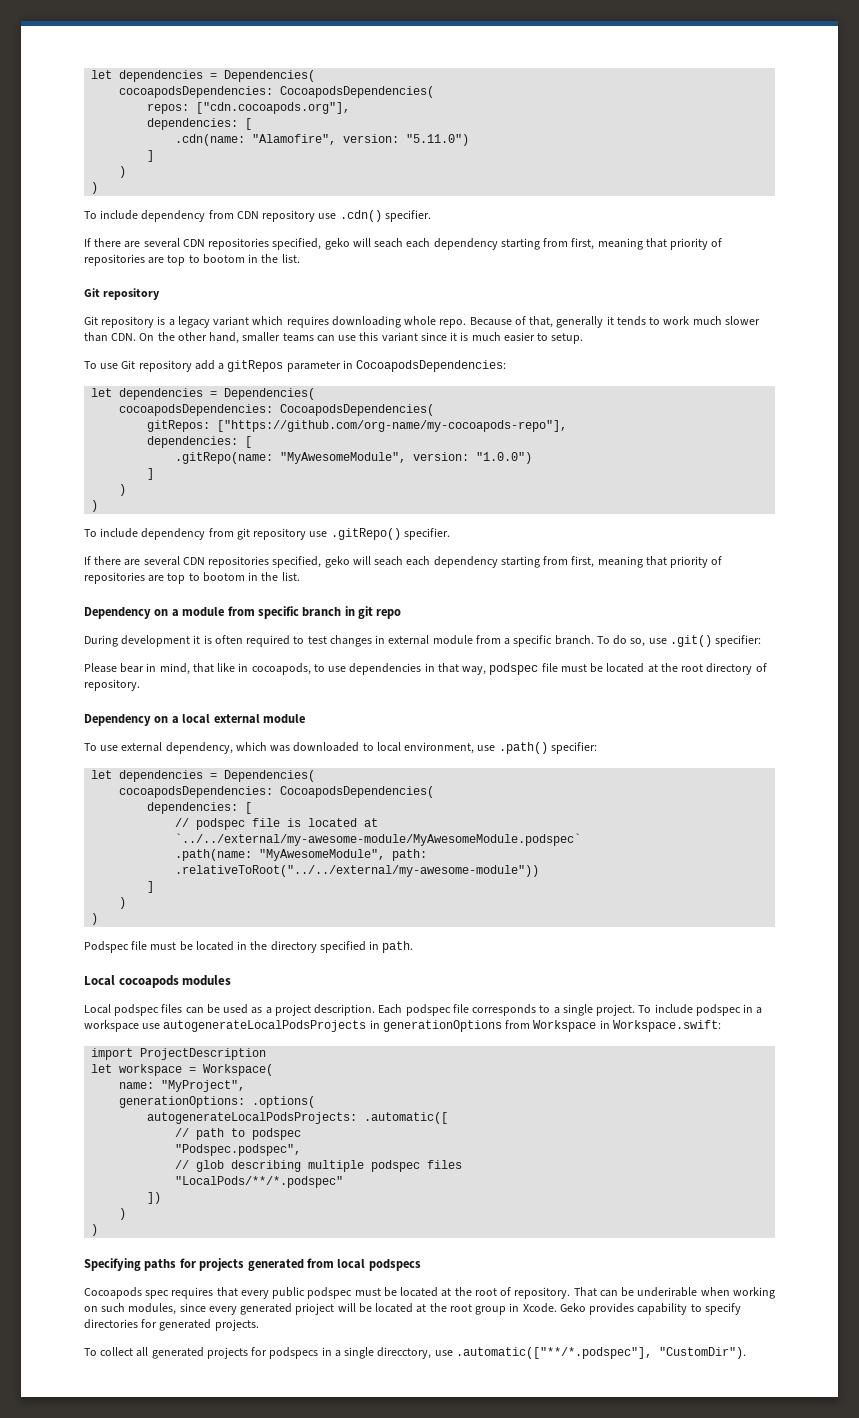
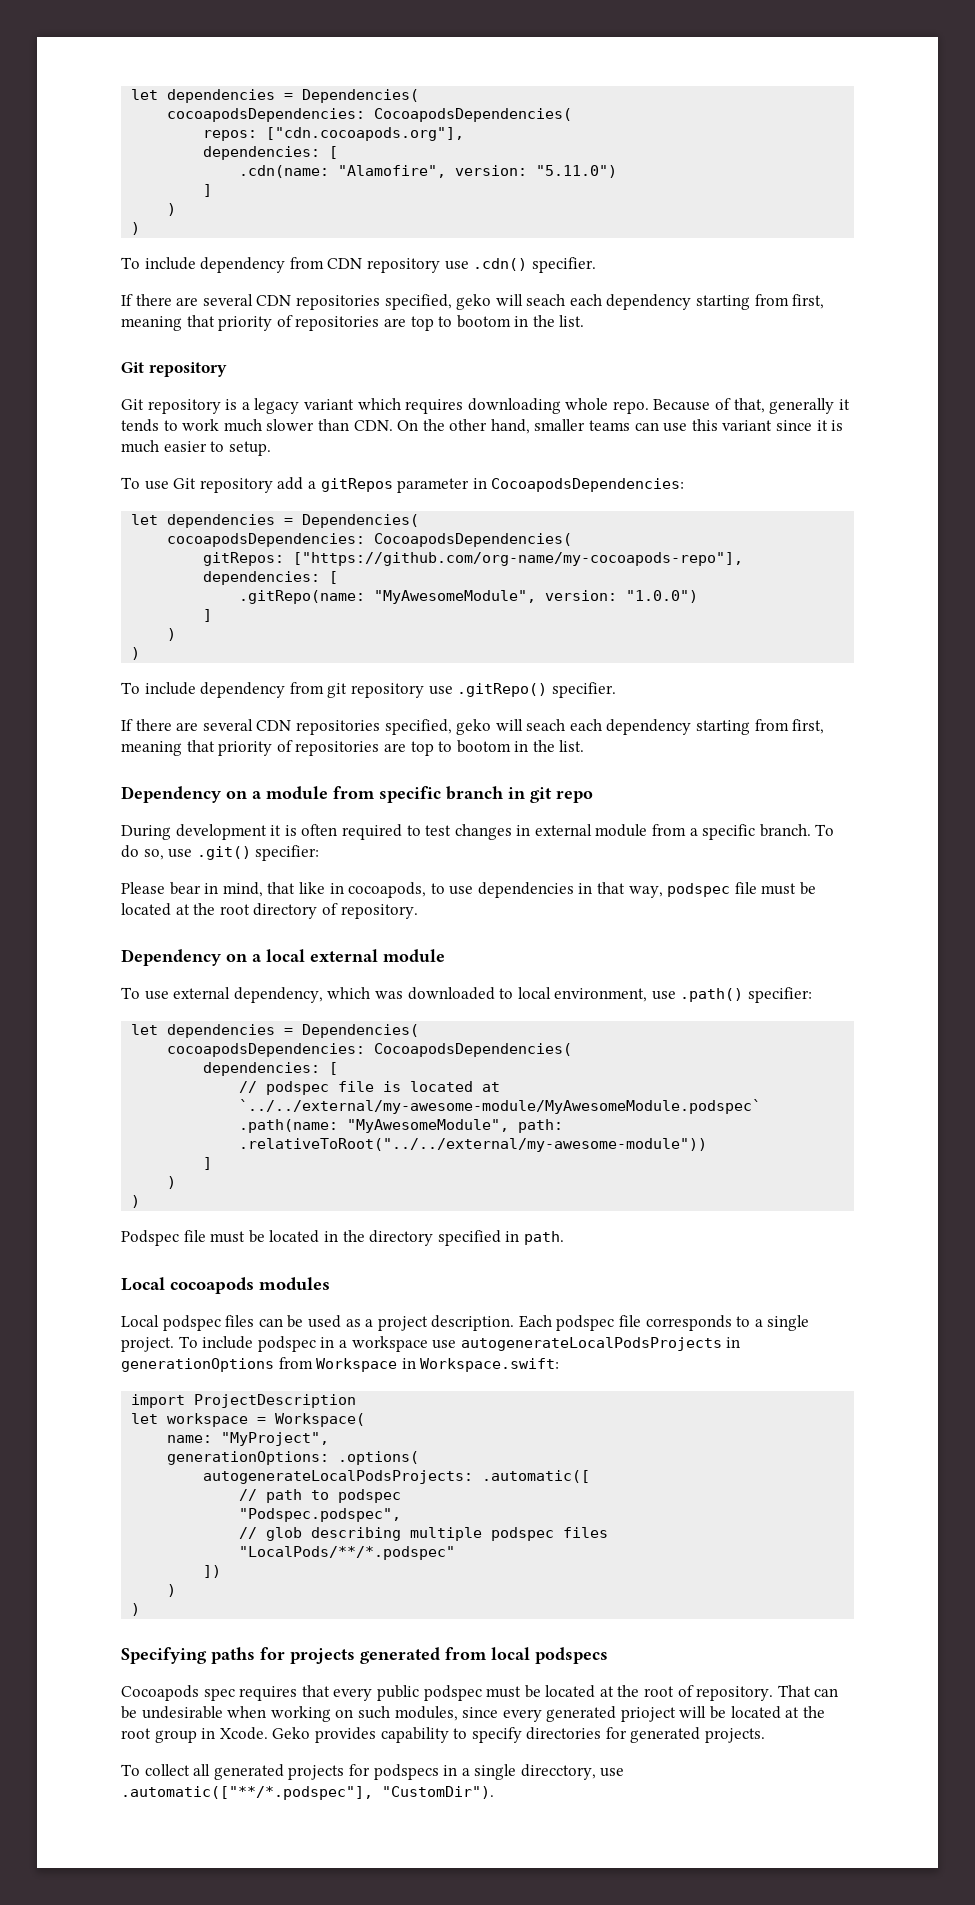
- That can be underirable when working on such modules, since every generated prioject will be located at the root group in Xcode.
+ That can be undesirable when working on such modules, since every generated prioject will be located at the root group in Xcode.

